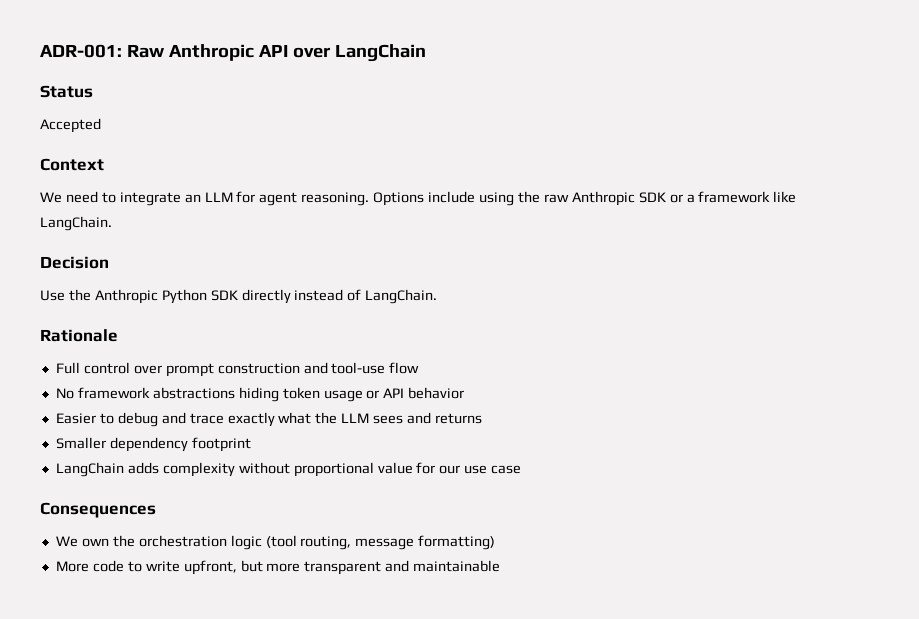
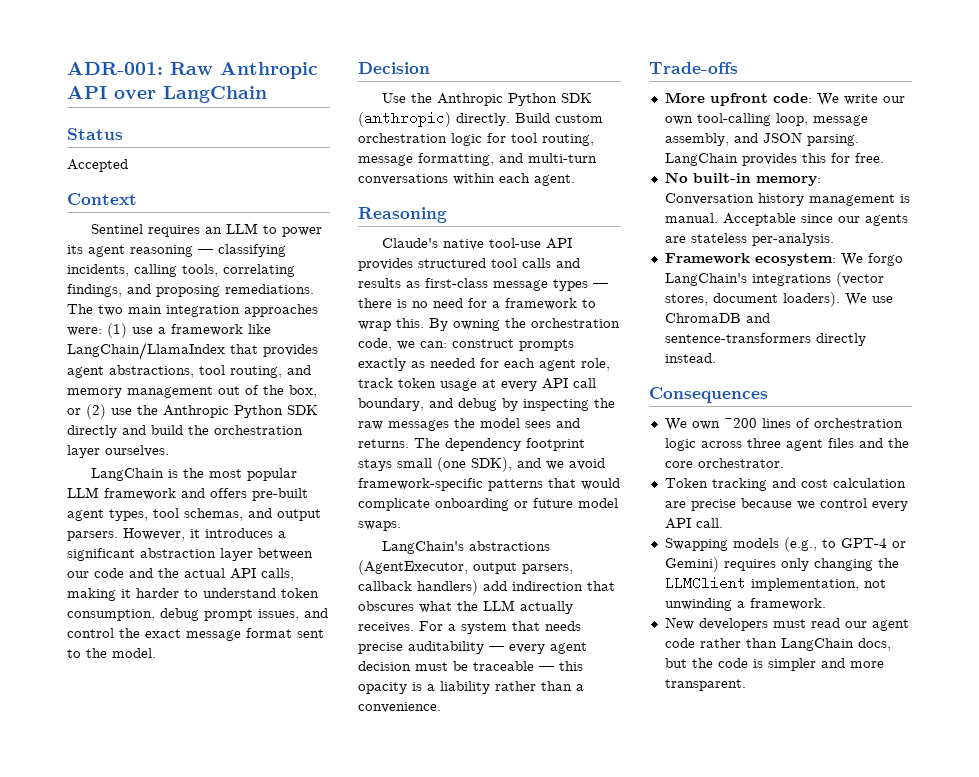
- We need to integrate an LLM for agent reasoning. Options include using the raw Anthropic SDK or a framework like LangChain.
+ Sentinel requires an LLM to power its agent reasoning — classifying incidents, calling tools, correlating findings, and proposing remediations. The two main integration approaches were: (1) use a framework like LangChain/LlamaIndex that provides agent abstractions, tool routing, and memory management out of the box, or (2) use the Anthropic Python SDK directly and build the orchestration layer ourselves.
+ LangChain is the most popular LLM framework and offers pre-built agent types, tool schemas, and output parsers. However, it introduces a significant abstraction layer between our code and the actual API calls, making it harder to understand token consumption, debug prompt issues, and control the exact message format sent to the model.
- Use the Anthropic Python SDK directly instead of LangChain.
- Rationale
- Full control over prompt construction and tool-use flow
- No framework abstractions hiding token usage or API behavior
- Easier to debug and trace exactly what the LLM sees and returns
- Smaller dependency footprint
- LangChain adds complexity without proportional value for our use case
+ Use the Anthropic Python SDK (anthropic) directly. Build custom orchestration logic for tool routing, message formatting, and multi-turn conversations within each agent.
+ Reasoning
+ Claude's native tool-use API provides structured tool calls and results as first-class message types — there is no need for a framework to wrap this. By owning the orchestration code, we can: construct prompts exactly as needed for each agent role, track token usage at every API call boundary, and debug by inspecting the raw messages the model sees and returns. The dependency footprint stays small (one SDK), and we avoid framework-specific patterns that would complicate onboarding or future model swaps.
+ LangChain's abstractions (AgentExecutor, output parsers, callback handlers) add indirection that obscures what the LLM actually receives. For a system that needs precise auditability — every agent decision must be traceable — this opacity is a liability rather than a convenience.
+ Trade-offs
+ More upfront code: We write our own tool-calling loop, message assembly, and JSON parsing. LangChain provides this for free.
+ No built-in memory: Conversation history management is manual. Acceptable since our agents are stateless per-analysis.
+ Framework ecosystem: We forgo LangChain's integrations (vector stores, document loaders). We use ChromaDB and sentence-transformers directly instead.
  Consequences
- We own the orchestration logic (tool routing, message formatting)
- More code to write upfront, but more transparent and maintainable
+ We own ~200 lines of orchestration logic across three agent files and the core orchestrator.
+ Token tracking and cost calculation are precise because we control every API call.
+ Swapping models (e.g., to GPT-4 or Gemini) requires only changing the LLMClient implementation, not unwinding a framework.
+ New developers must read our agent code rather than LangChain docs, but the code is simpler and more transparent.

